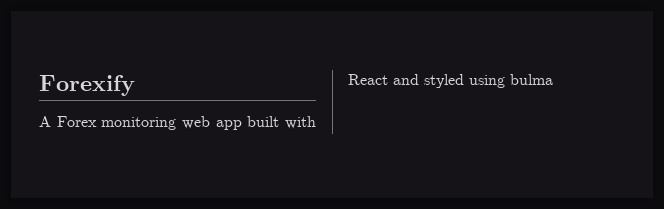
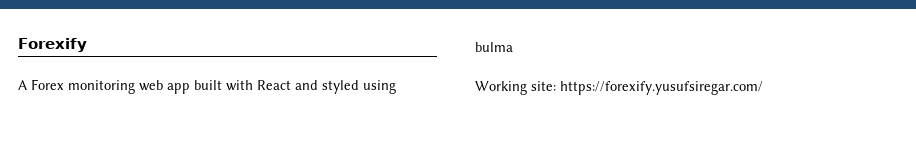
+ Working site: https://forexify.yusufsiregar.com/

